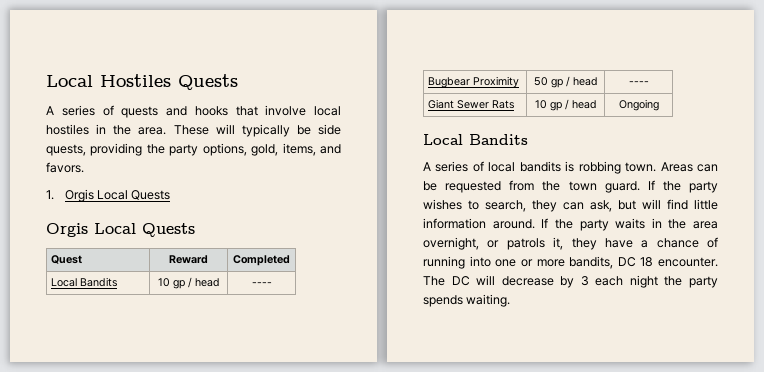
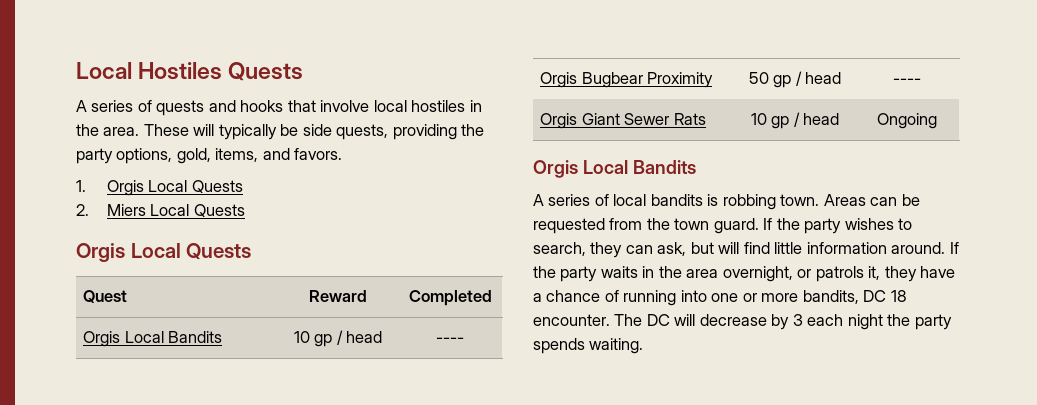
+ 2. Miers Local Quests
- Local Bandits | 10 gp / head | ----
+ Orgis Local Bandits | 10 gp / head | ----
- Bugbear Proximity | 50 gp / head | ----
+ Orgis Bugbear Proximity | 50 gp / head | ----
- Giant Sewer Rats | 10 gp / head | Ongoing
- Local Bandits
+ Orgis Giant Sewer Rats | 10 gp / head | Ongoing
+ Orgis Local Bandits

